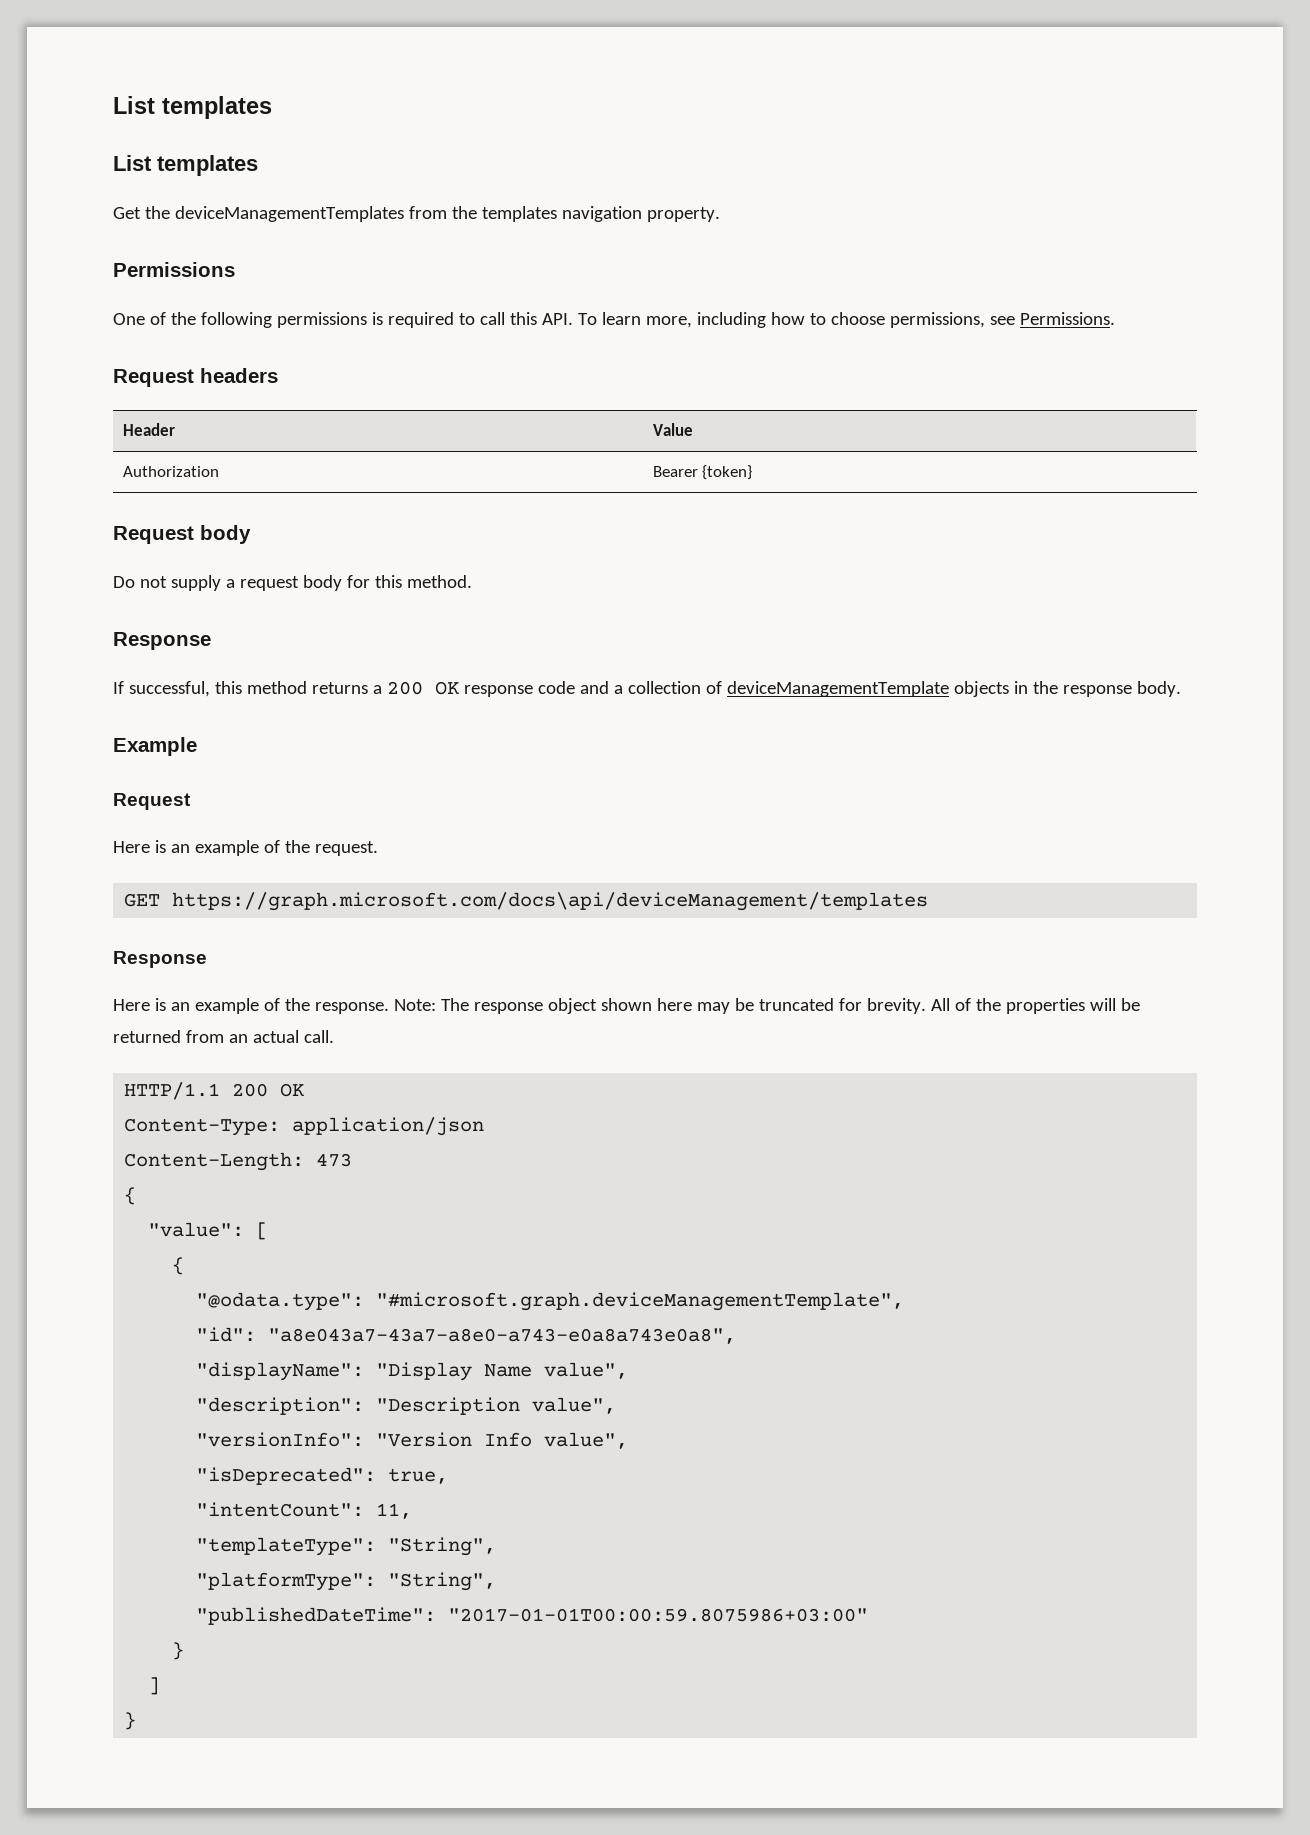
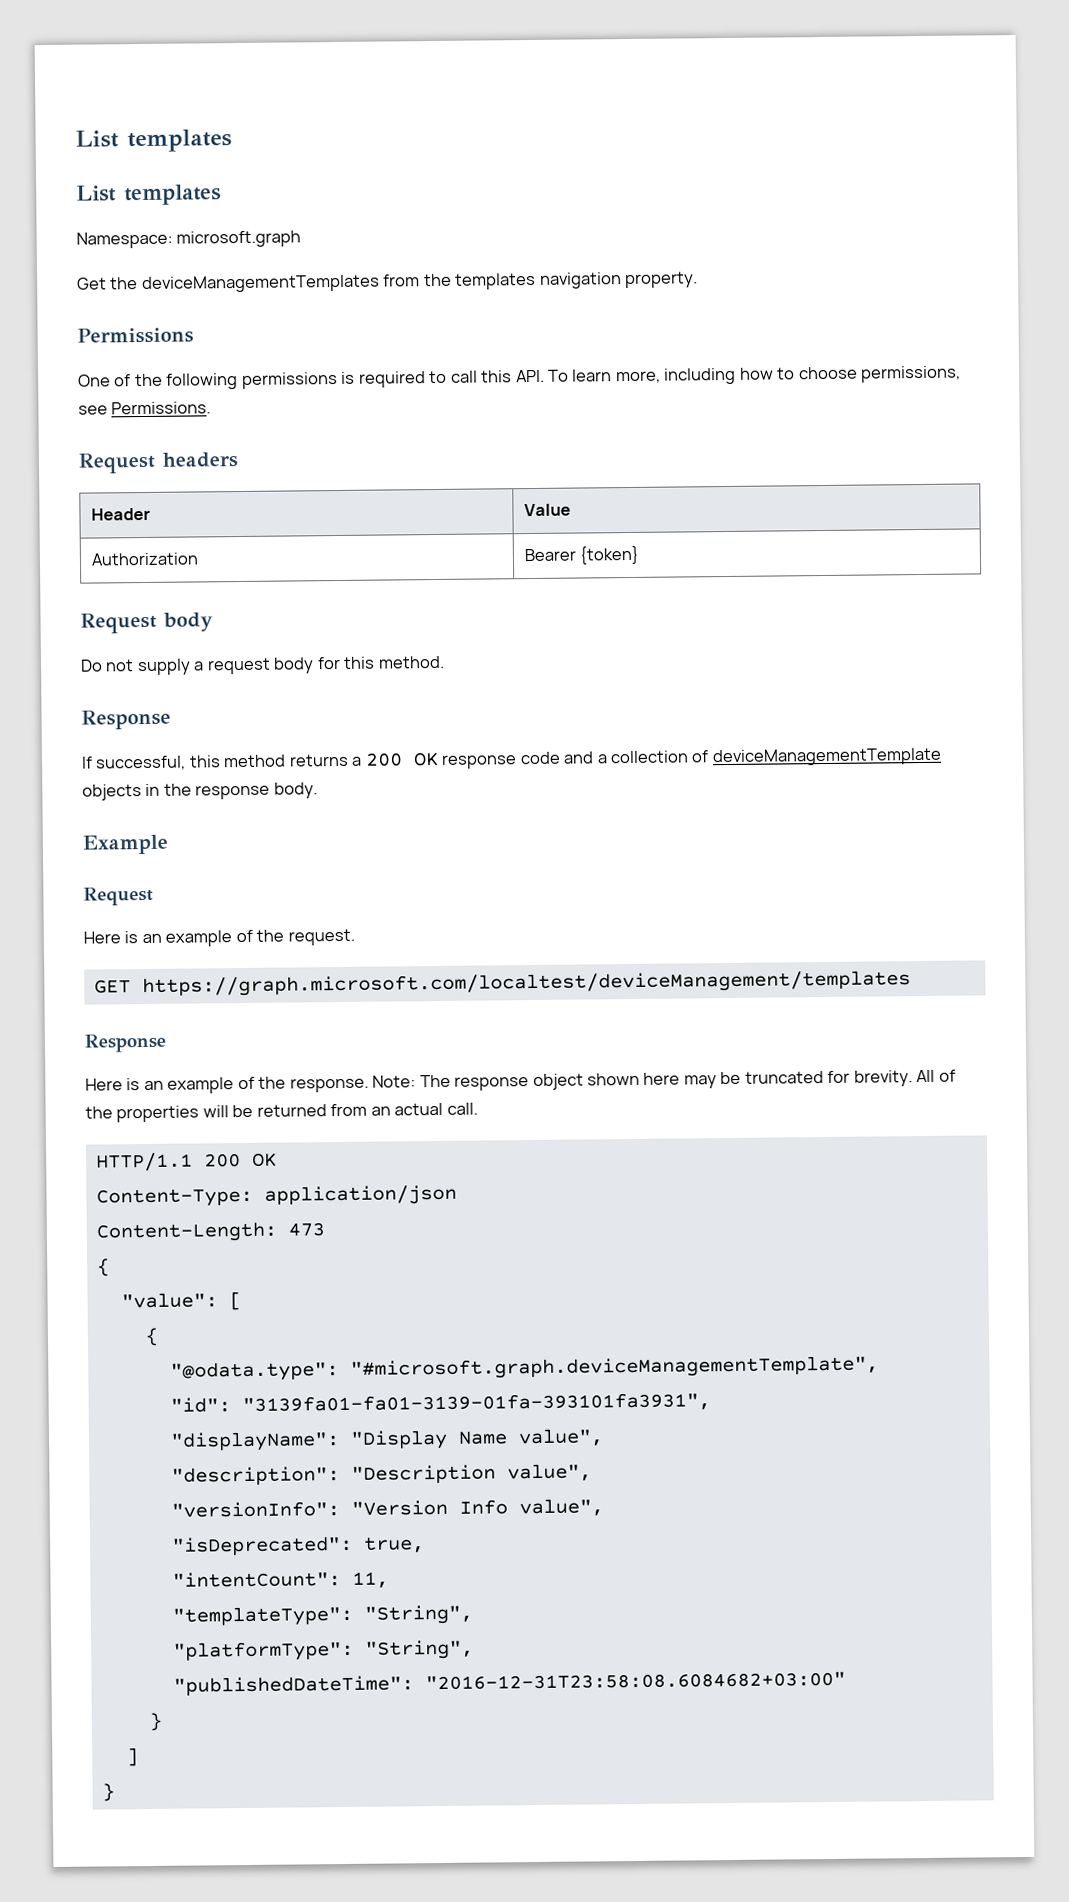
+ Namespace: microsoft.graph
- GET https://graph.microsoft.com/docs\api/deviceManagement/templates
+ GET https://graph.microsoft.com/localtest/deviceManagement/templates
- "id": "a8e043a7-43a7-a8e0-a743-e0a8a743e0a8",
+ "id": "3139fa01-fa01-3139-01fa-393101fa3931",
- "publishedDateTime": "2017-01-01T00:00:59.8075986+03:00"
+ "publishedDateTime": "2016-12-31T23:58:08.6084682+03:00"

